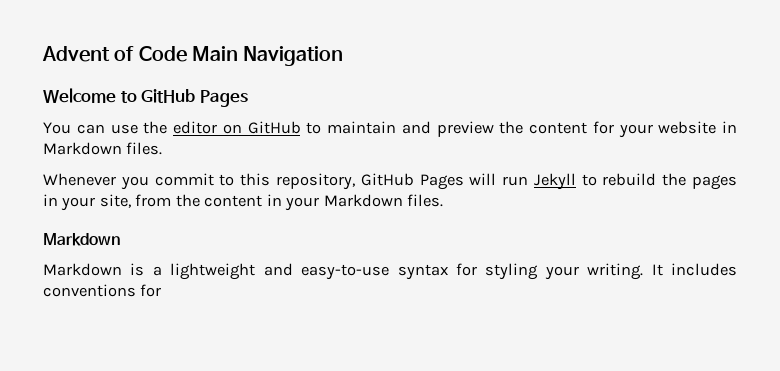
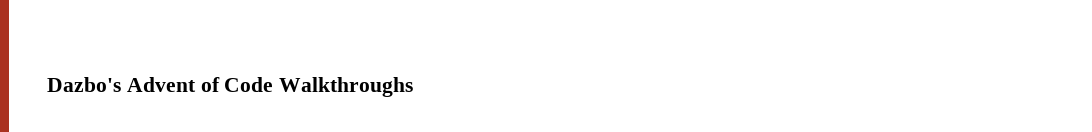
- Advent of Code Main Navigation
- Welcome to GitHub Pages
- You can use the editor on GitHub to maintain and preview the content for your website in Markdown files.
- Whenever you commit to this repository, GitHub Pages will run Jekyll to rebuild the pages in your site, from the content in your Markdown files.
- Markdown
- Markdown is a lightweight and easy-to-use syntax for styling your writing. It includes conventions for
+ Dazbo's Advent of Code Walkthroughs

